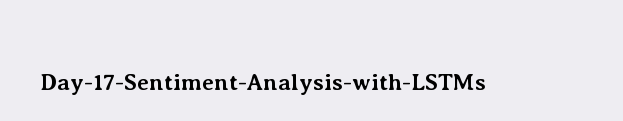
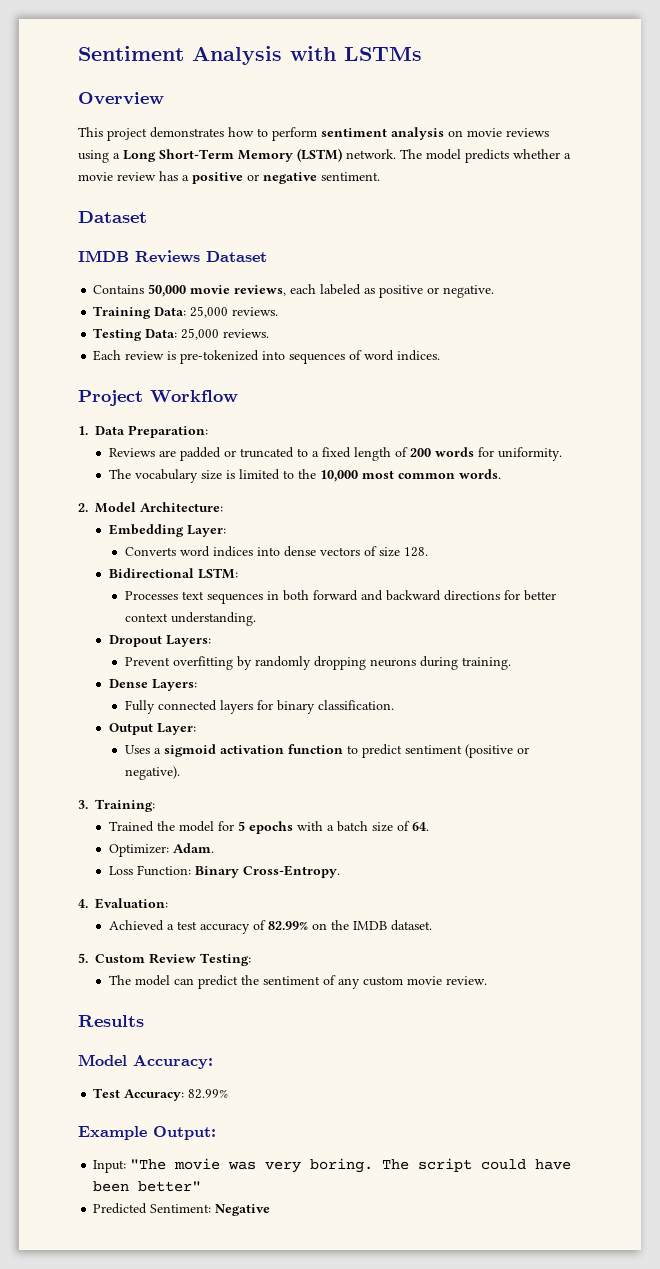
- Day-17-Sentiment-Analysis-with-LSTMs
+ Sentiment Analysis with LSTMs
+ Overview
+ This project demonstrates how to perform sentiment analysis on movie reviews using a Long Short-Term Memory (LSTM) network. The model predicts whether a movie review has a positive or negative sentiment.
+ Dataset
+ IMDB Reviews Dataset
+ Contains 50,000 movie reviews, each labeled as positive or negative.
+ Training Data: 25,000 reviews.
+ Testing Data: 25,000 reviews.
+ Each review is pre-tokenized into sequences of word indices.
+ Project Workflow
+ 1. Data Preparation:
+ Reviews are padded or truncated to a fixed length of 200 words for uniformity.
+ The vocabulary size is limited to the 10,000 most common words.
+ 2. Model Architecture:
+ Embedding Layer:
+ Converts word indices into dense vectors of size 128.
+ Bidirectional LSTM:
+ Processes text sequences in both forward and backward directions for better context understanding.
+ Dropout Layers:
+ Prevent overfitting by randomly dropping neurons during training.
+ Dense Layers:
+ Fully connected layers for binary classification.
+ Output Layer:
+ Uses a sigmoid activation function to predict sentiment (positive or negative).
+ 3. Training:
+ Trained the model for 5 epochs with a batch size of 64.
+ Optimizer: Adam.
+ Loss Function: Binary Cross-Entropy.
+ 4. Evaluation:
+ Achieved a test accuracy of 82.99% on the IMDB dataset.
+ 5. Custom Review Testing:
+ The model can predict the sentiment of any custom movie review.
+ Results
+ Model Accuracy:
+ Test Accuracy: 82.99%
+ Example Output:
+ Input: "The movie was very boring. The script could have been better"
+ Predicted Sentiment: Negative

